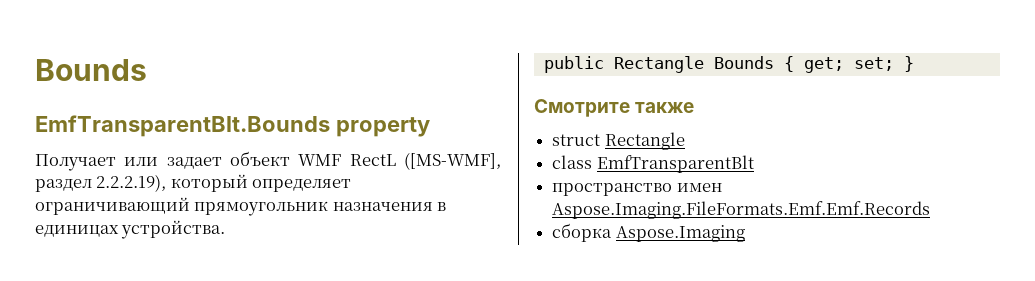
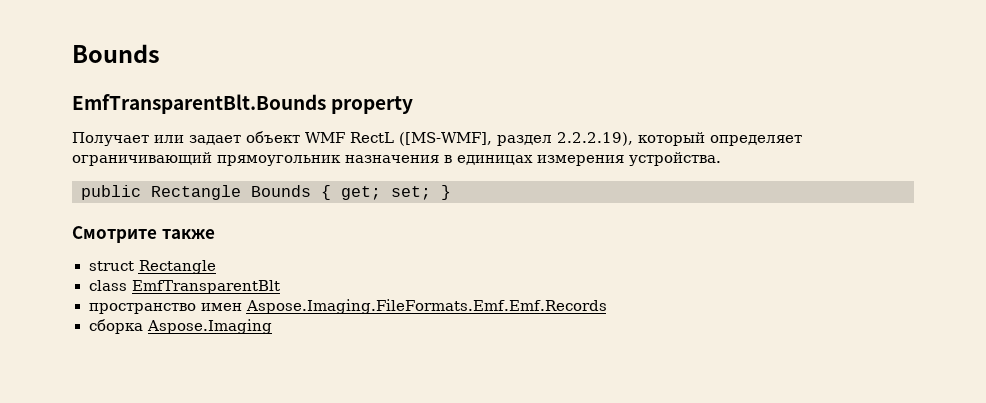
- Получает или задает объект WMF RectL ([MS-WMF], раздел 2.2.2.19), который определяет ограничивающий прямоугольник назначения в единицах устройства.
+ Получает или задает объект WMF RectL ([MS-WMF], раздел 2.2.2.19), который определяет ограничивающий прямоугольник назначения в единицах измерения устройства.

